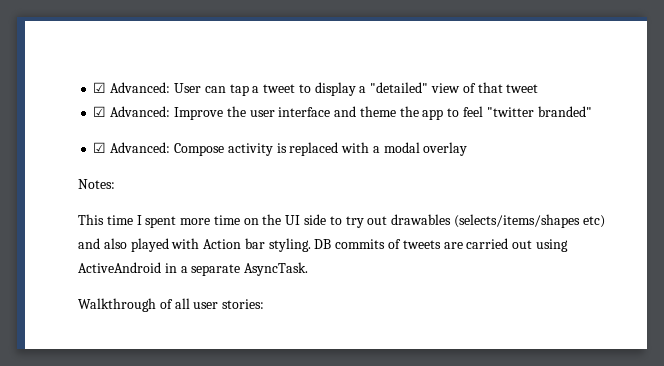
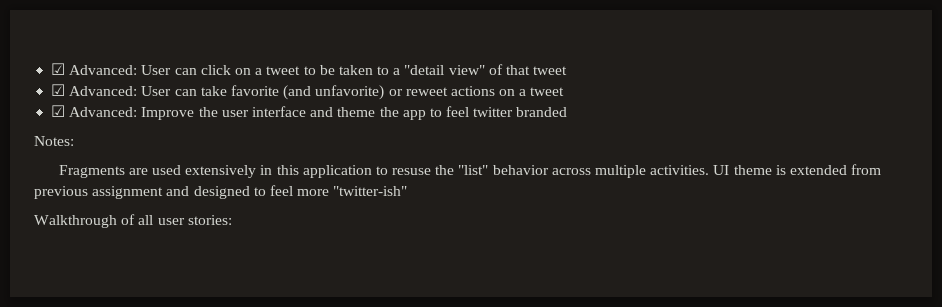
- ☑ Advanced: User can tap a tweet to display a "detailed" view of that tweet
+ ☑ Advanced: User can click on a tweet to be taken to a "detail view" of that tweet
+ ☑ Advanced: User can take favorite (and unfavorite) or reweet actions on a tweet
- ☑ Advanced: Improve the user interface and theme the app to feel "twitter branded"
- ☑ Advanced: Compose activity is replaced with a modal overlay
+ ☑ Advanced: Improve the user interface and theme the app to feel twitter branded
  Notes:
- This time I spent more time on the UI side to try out drawables (selects/items/shapes etc) and also played with Action bar styling. DB commits of tweets are carried out using ActiveAndroid in a separate AsyncTask.
+ Fragments are used extensively in this application to resuse the "list" behavior across multiple activities. UI theme is extended from previous assignment and designed to feel more "twitter-ish"

